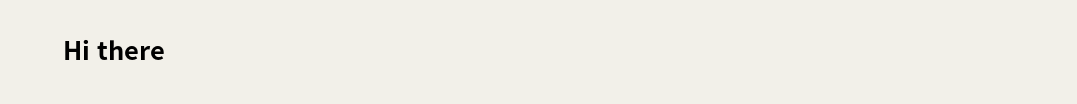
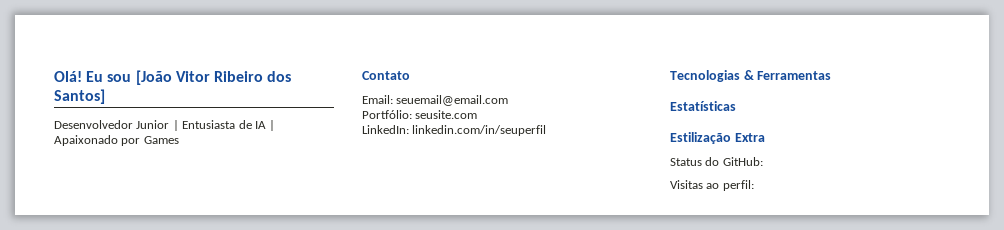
- Hi there
+ Olá! Eu sou [João Vitor Ribeiro dos Santos]
+ Desenvolvedor Junior | Entusiasta de IA | Apaixonado por Games
+ Contato
+ Email: seuemail@email.com
+ Portfólio: seusite.com
+ LinkedIn: linkedin.com/in/seuperfil
+ Tecnologias & Ferramentas
+ Estatísticas
+ Estilização Extra
+ Status do GitHub:
+ Visitas ao perfil:

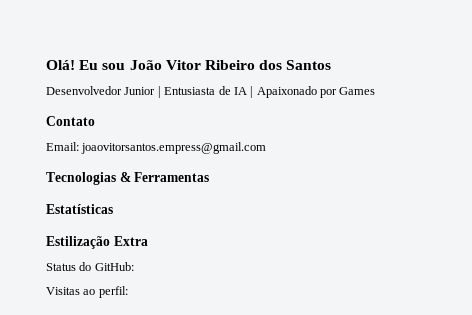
- Eu sou [João Vitor Ribeiro dos Santos]
+ Eu sou João Vitor Ribeiro dos Santos
- Email: seuemail@email.com
- Portfólio: seusite.com
- LinkedIn: linkedin.com/in/seuperfil
+ Email: joaovitorsantos.empress@gmail.com

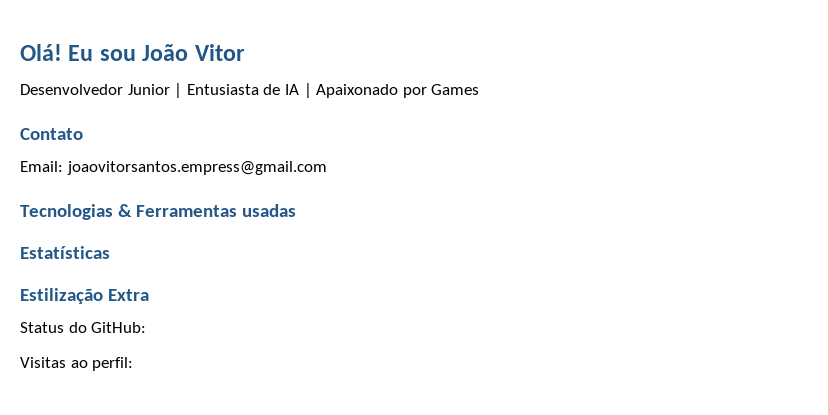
- Eu sou João Vitor Ribeiro dos Santos
+ Eu sou João Vitor
- Tecnologias & Ferramentas
+ Tecnologias & Ferramentas usadas

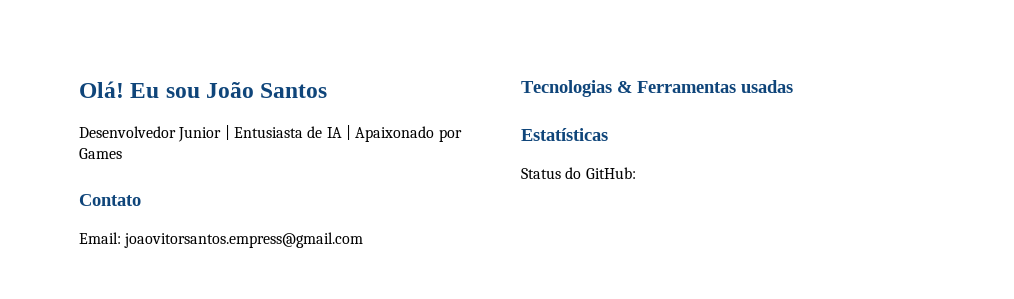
- Eu sou João Vitor
+ Eu sou João Santos
- Estilização Extra
- Visitas ao perfil:

